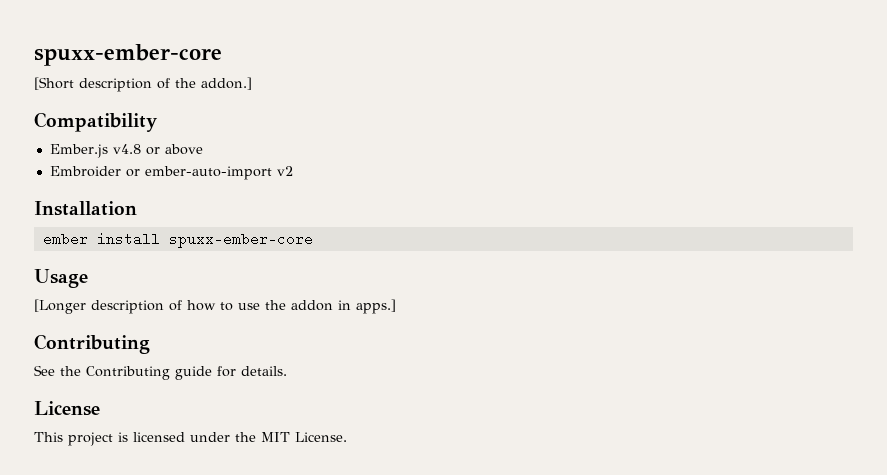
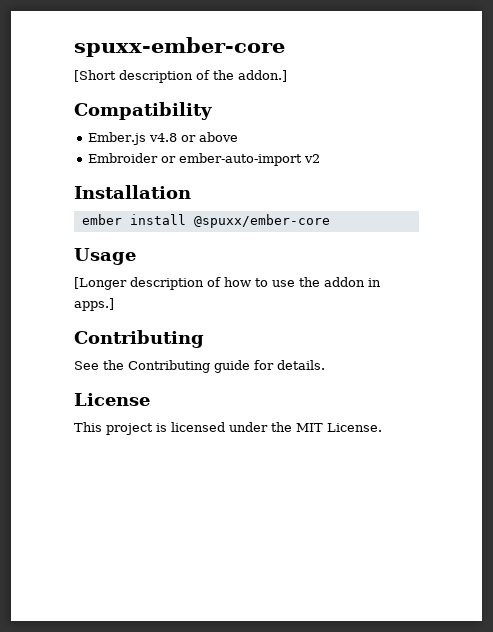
- ember install spuxx-ember-core
+ ember install @spuxx/ember-core

